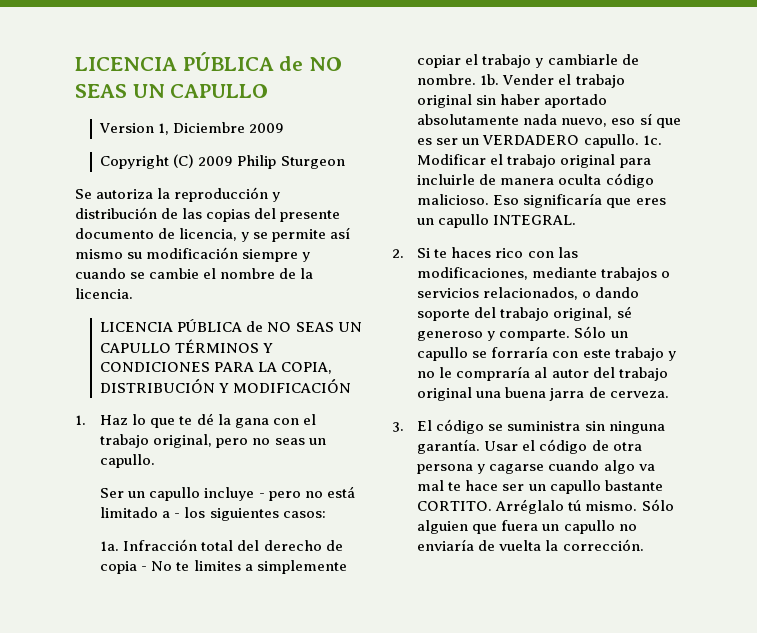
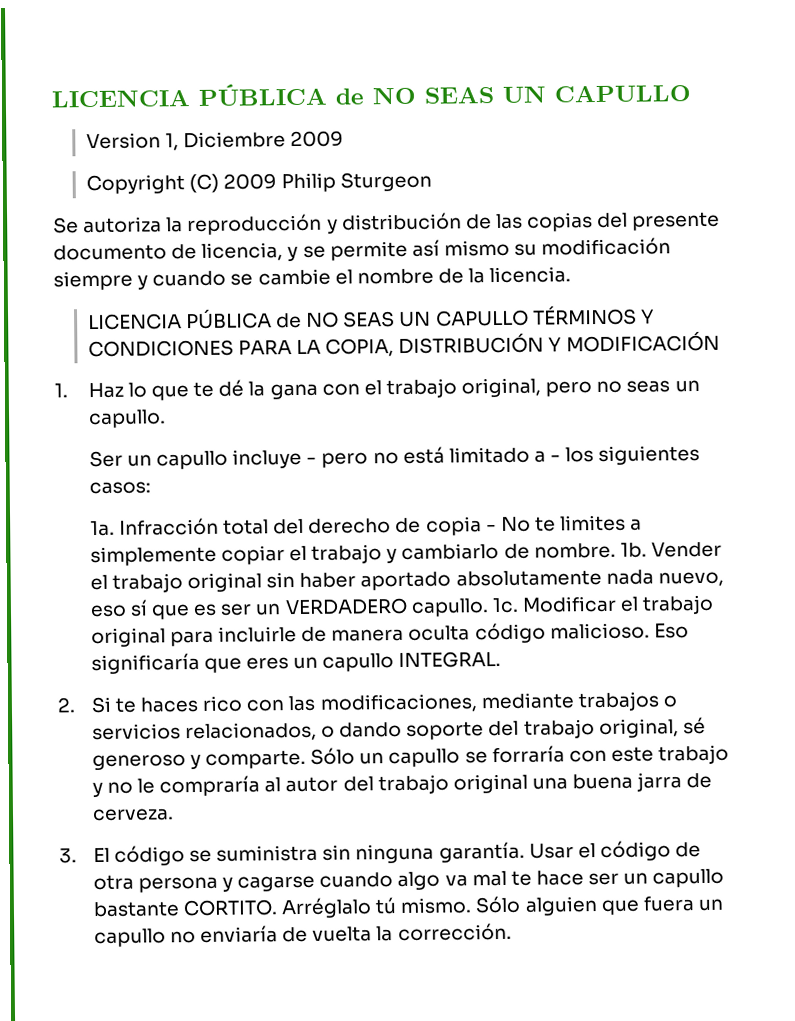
- Infracción total del derecho de copia - No te limites a simplemente copiar el trabajo y cambiarle de nombre.
+ Infracción total del derecho de copia - No te limites a simplemente copiar el trabajo y cambiarlo de nombre.

